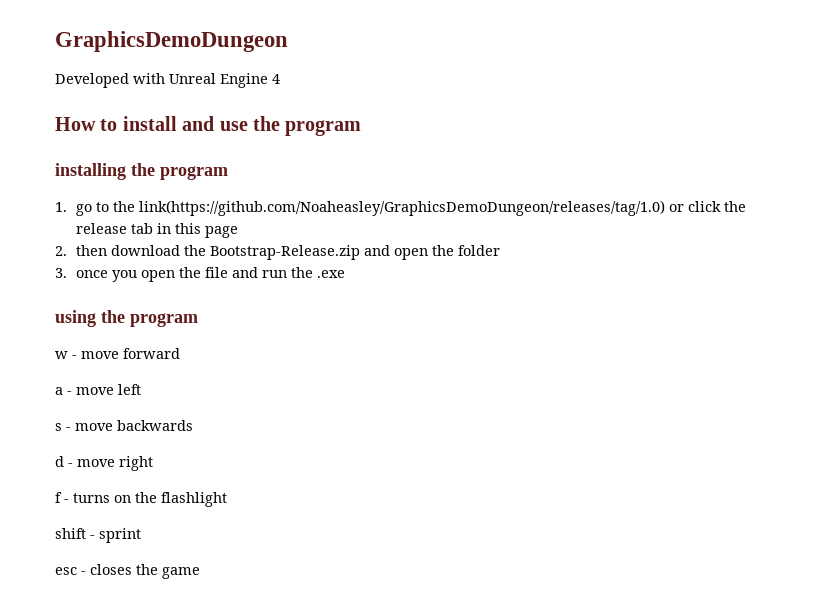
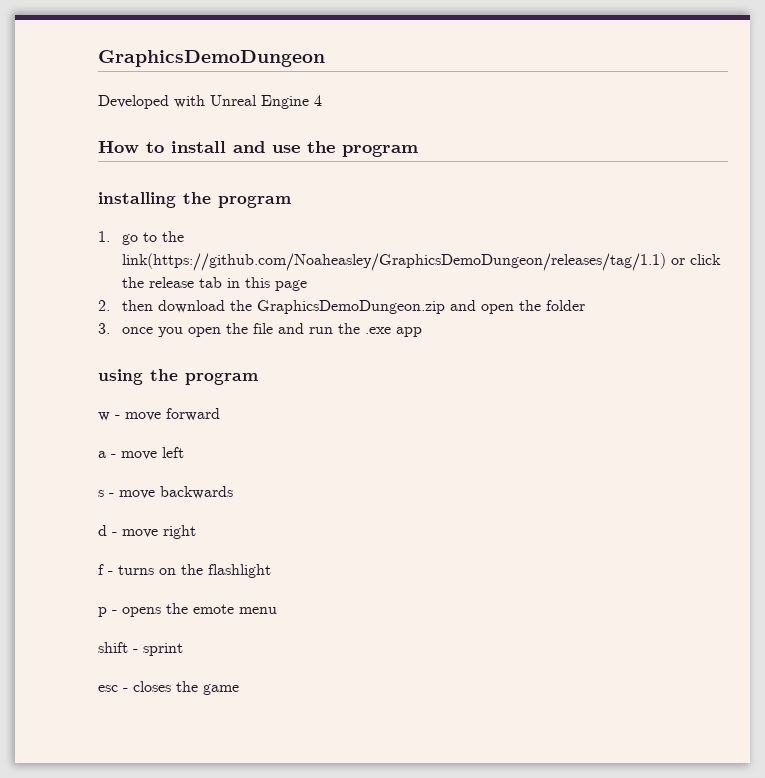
- 1. go to the link(https://github.com/Noaheasley/GraphicsDemoDungeon/releases/tag/1.0) or click the release tab in this page
+ 1. go to the link(https://github.com/Noaheasley/GraphicsDemoDungeon/releases/tag/1.1) or click the release tab in this page
- 2. then download the Bootstrap-Release.zip and open the folder
+ 2. then download the GraphicsDemoDungeon.zip and open the folder
- 3. once you open the file and run the .exe
+ 3. once you open the file and run the .exe app
+ p - opens the emote menu

